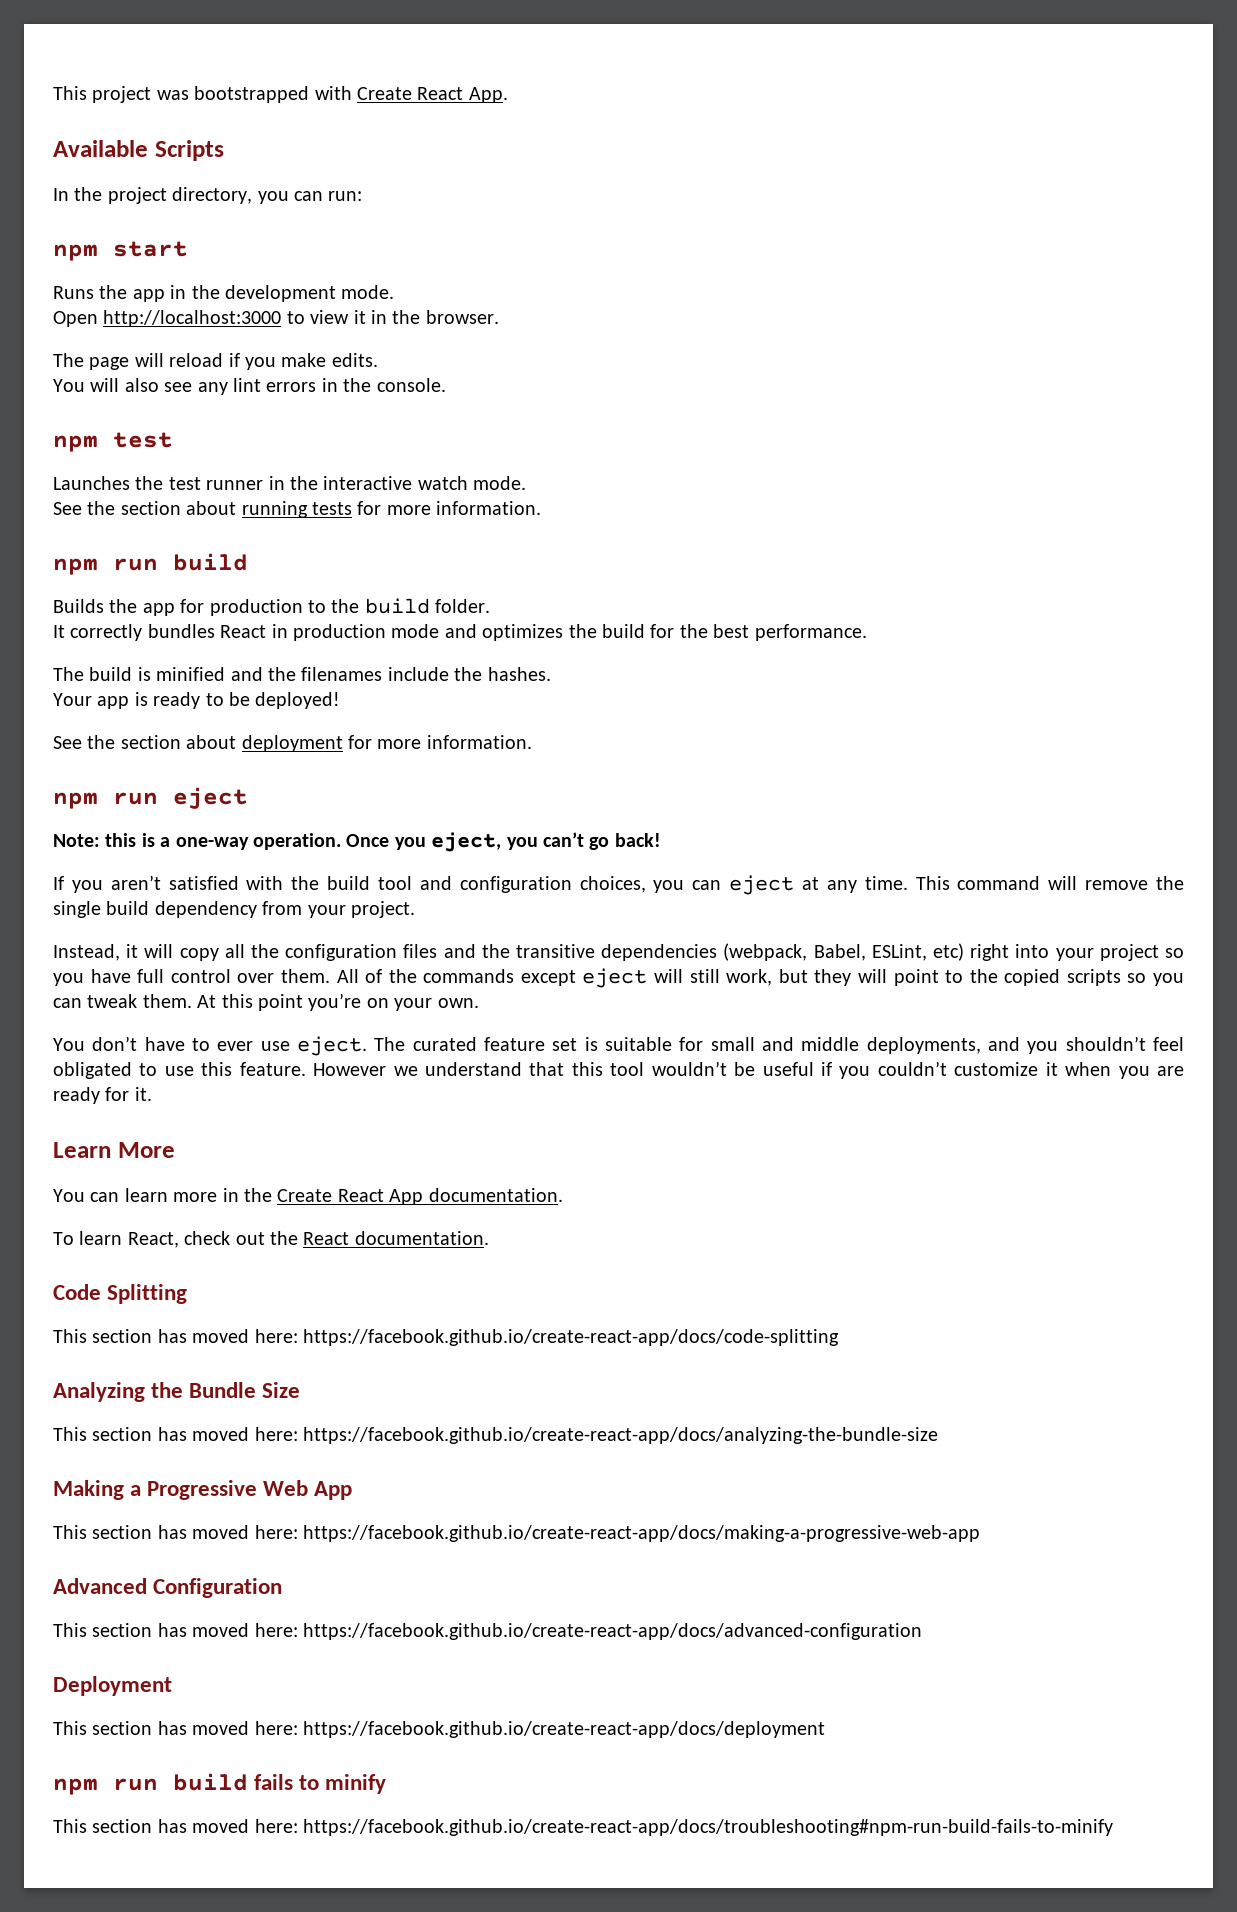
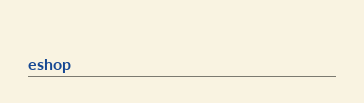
- This project was bootstrapped with Create React App.
- Available Scripts
- In the project directory, you can run:
- npm start
- Runs the app in the development mode.
- Open http://localhost:3000 to view it in the browser.
- The page will reload if you make edits.
- You will also see any lint errors in the console.
- npm test
- Launches the test runner in the interactive watch mode.
- See the section about running tests for more information.
- npm run build
- Builds the app for production to the build folder.
- It correctly bundles React in production mode and optimizes the build for the best performance.
- The build is minified and the filenames include the hashes.
- Your app is ready to be deployed!
- See the section about deployment for more information.
- npm run eject
- Note: this is a one-way operation. Once you eject, you can’t go back!
- If you aren’t satisfied with the build tool and configuration choices, you can eject at any time. This command will remove the single build dependency from your project.
- Instead, it will copy all the configuration files and the transitive dependencies (webpack, Babel, ESLint, etc) right into your project so you have full control over them. All of the commands except eject will still work, but they will point to the copied scripts so you can tweak them. At this point you’re on your own.
- You don’t have to ever use eject. The curated feature set is suitable for small and middle deployments, and you shouldn’t feel obligated to use this feature. However we understand that this tool wouldn’t be useful if you couldn’t customize it when you are ready for it.
- Learn More
- You can learn more in the Create React App documentation.
- To learn React, check out the React documentation.
- Code Splitting
- This section has moved here: https://facebook.github.io/create-react-app/docs/code-splitting
- Analyzing the Bundle Size
- This section has moved here: https://facebook.github.io/create-react-app/docs/analyzing-the-bundle-size
- Making a Progressive Web App
- This section has moved here: https://facebook.github.io/create-react-app/docs/making-a-progressive-web-app
- Advanced Configuration
- This section has moved here: https://facebook.github.io/create-react-app/docs/advanced-configuration
- Deployment
- This section has moved here: https://facebook.github.io/create-react-app/docs/deployment
- npm run build fails to minify
- This section has moved here: https://facebook.github.io/create-react-app/docs/troubleshooting#npm-run-build-fails-to-minify
+ eshop

